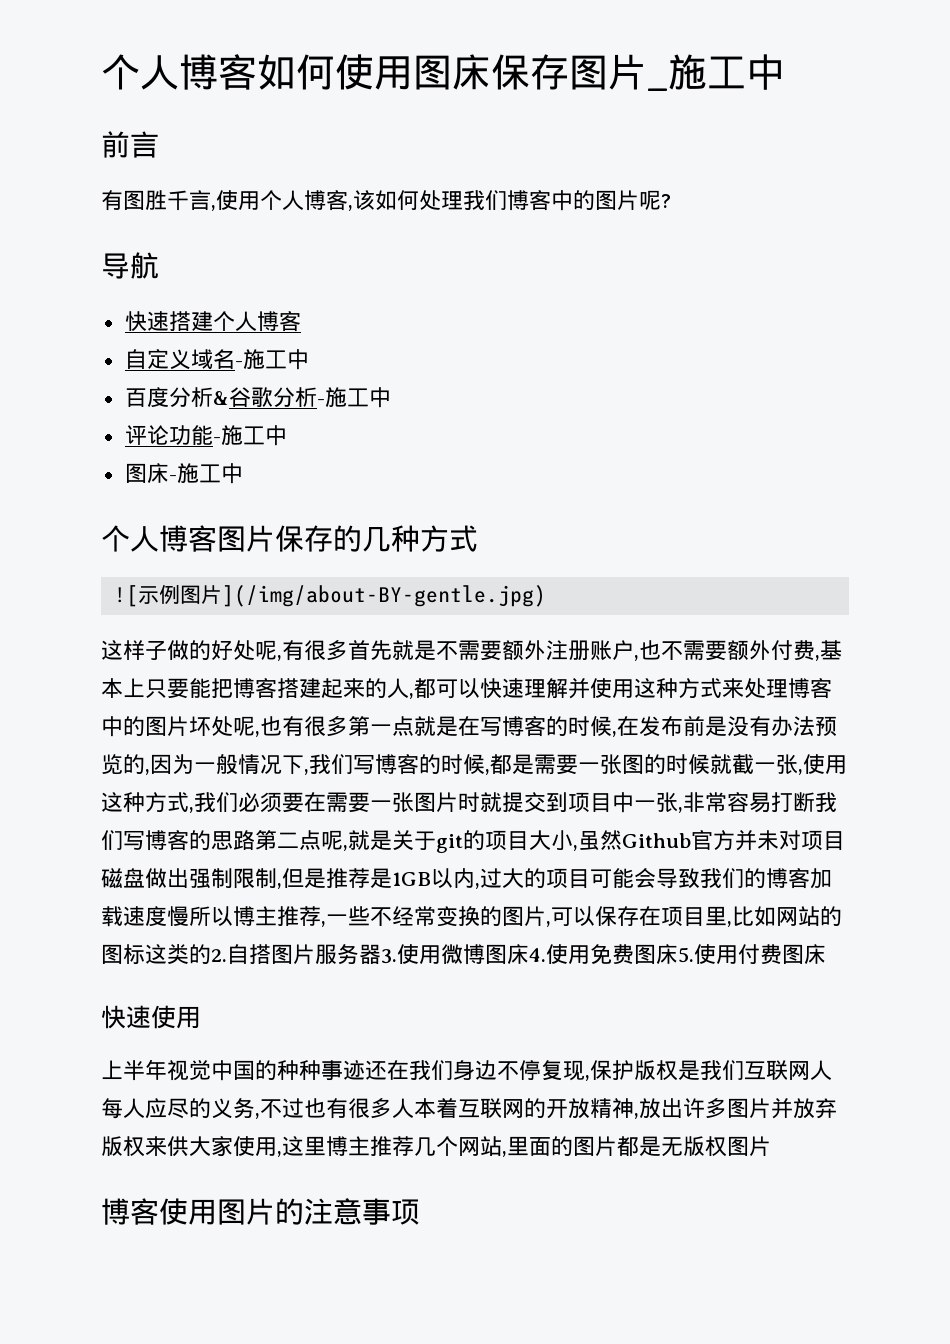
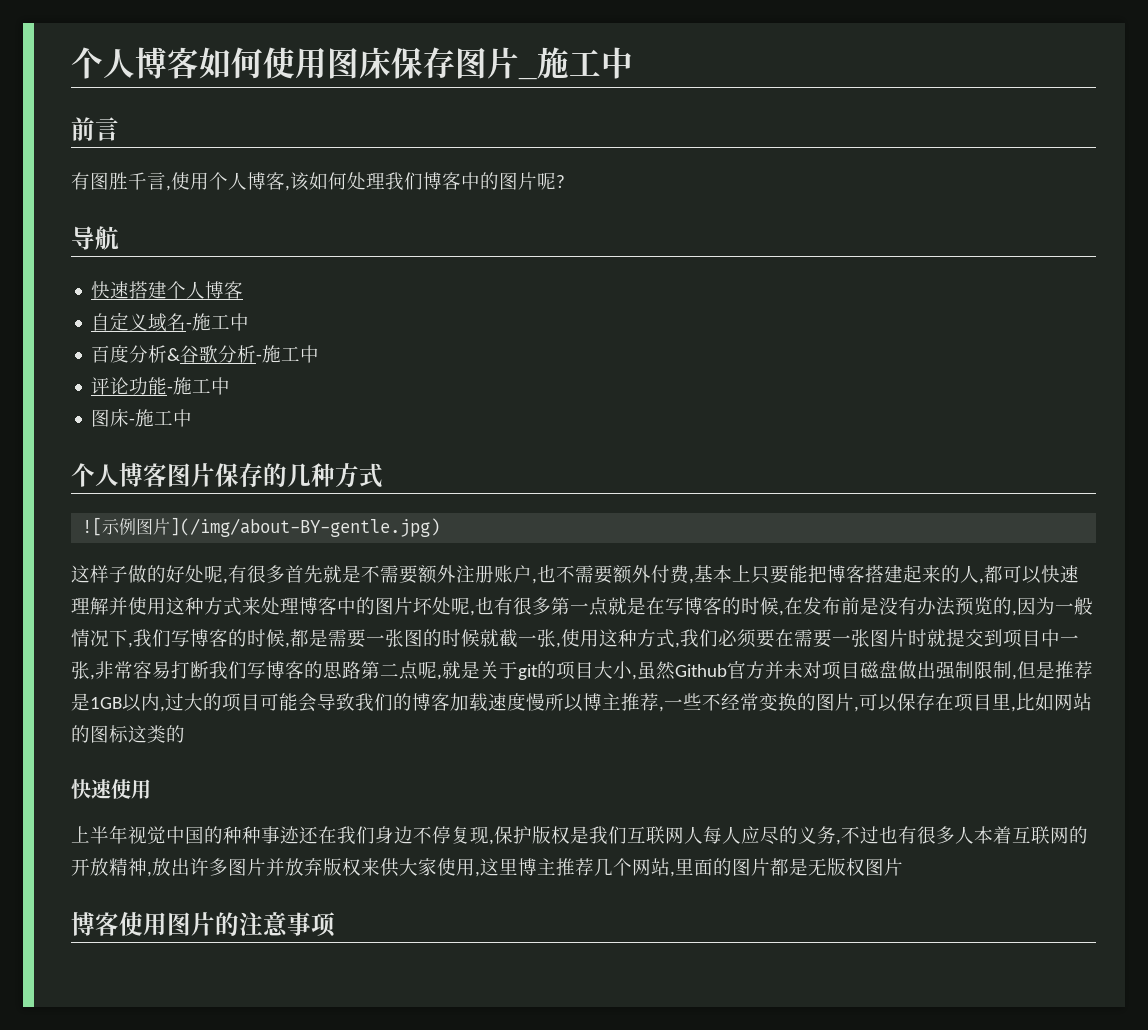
- 这样子做的好处呢,有很多首先就是不需要额外注册账户,也不需要额外付费,基本上只要能把博客搭建起来的人,都可以快速理解并使用这种方式来处理博客中的图片坏处呢,也有很多第一点就是在写博客的时候,在发布前是没有办法预览的,因为一般情况下,我们写博客的时候,都是需要一张图的时候就截一张,使用这种方式,我们必须要在需要一张图片时就提交到项目中一张,非常容易打断我们写博客的思路第二点呢,就是关于git的项目大小,虽然Github官方并未对项目磁盘做出强制限制,但是推荐是1GB以内,过大的项目可能会导致我们的博客加载速度慢所以博主推荐,一些不经常变换的图片,可以保存在项目里,比如网站的图标这类的2.自搭图片服务器3.使用微博图床4.使用免费图床5.使用付费图床
+ 这样子做的好处呢,有很多首先就是不需要额外注册账户,也不需要额外付费,基本上只要能把博客搭建起来的人,都可以快速理解并使用这种方式来处理博客中的图片坏处呢,也有很多第一点就是在写博客的时候,在发布前是没有办法预览的,因为一般情况下,我们写博客的时候,都是需要一张图的时候就截一张,使用这种方式,我们必须要在需要一张图片时就提交到项目中一张,非常容易打断我们写博客的思路第二点呢,就是关于git的项目大小,虽然Github官方并未对项目磁盘做出强制限制,但是推荐是1GB以内,过大的项目可能会导致我们的博客加载速度慢所以博主推荐,一些不经常变换的图片,可以保存在项目里,比如网站的图标这类的

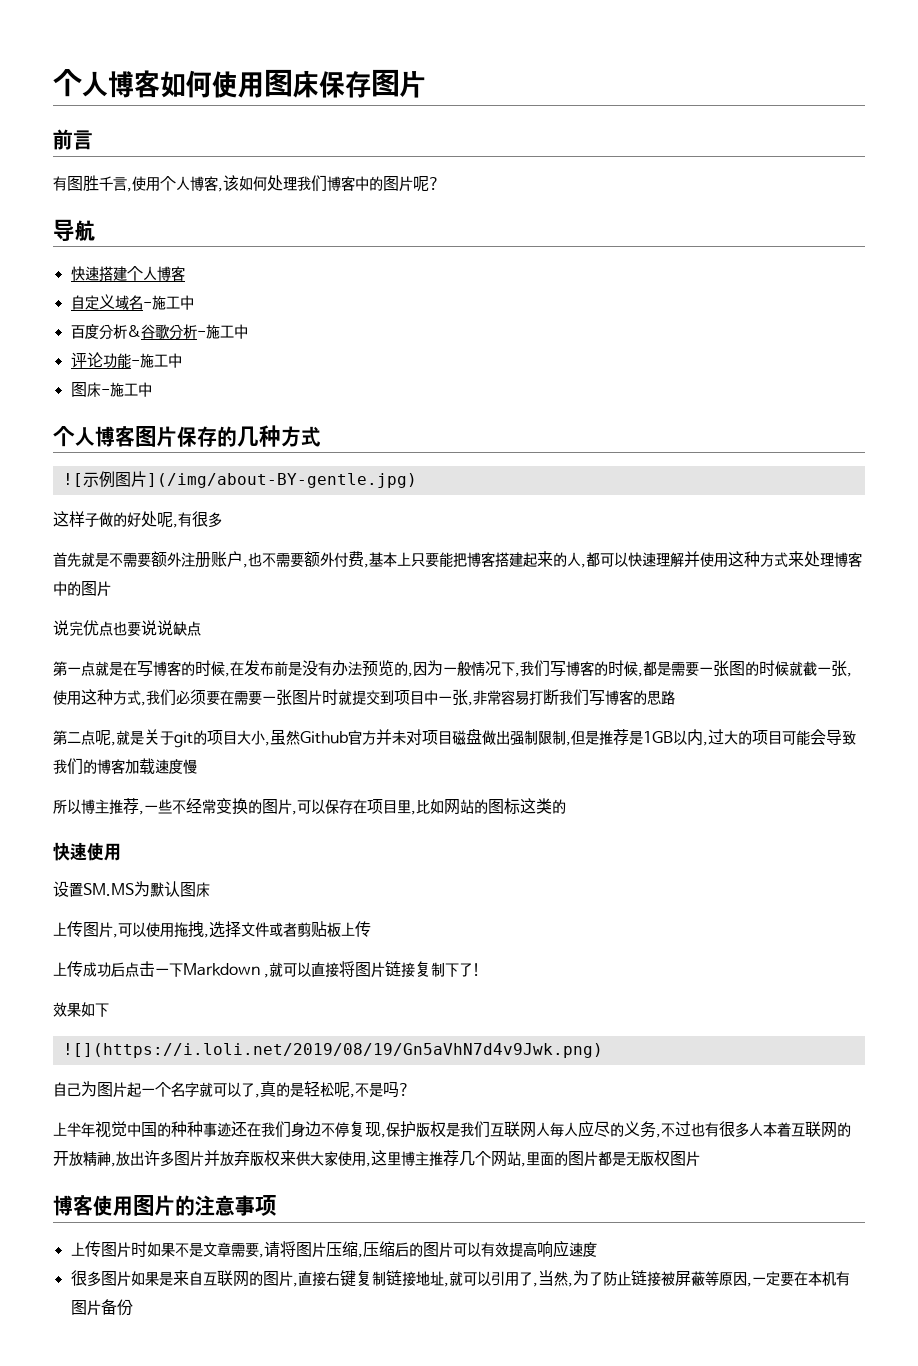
- 个人博客如何使用图床保存图片_施工中
+ 个人博客如何使用图床保存图片
- 这样子做的好处呢,有很多首先就是不需要额外注册账户,也不需要额外付费,基本上只要能把博客搭建起来的人,都可以快速理解并使用这种方式来处理博客中的图片坏处呢,也有很多第一点就是在写博客的时候,在发布前是没有办法预览的,因为一般情况下,我们写博客的时候,都是需要一张图的时候就截一张,使用这种方式,我们必须要在需要一张图片时就提交到项目中一张,非常容易打断我们写博客的思路第二点呢,就是关于git的项目大小,虽然Github官方并未对项目磁盘做出强制限制,但是推荐是1GB以内,过大的项目可能会导致我们的博客加载速度慢所以博主推荐,一些不经常变换的图片,可以保存在项目里,比如网站的图标这类的
+ 这样子做的好处呢,有很多
+ 首先就是不需要额外注册账户,也不需要额外付费,基本上只要能把博客搭建起来的人,都可以快速理解并使用这种方式来处理博客中的图片
+ 说完优点也要说说缺点
+ 第一点就是在写博客的时候,在发布前是没有办法预览的,因为一般情况下,我们写博客的时候,都是需要一张图的时候就截一张,使用这种方式,我们必须要在需要一张图片时就提交到项目中一张,非常容易打断我们写博客的思路
+ 第二点呢,就是关于git的项目大小,虽然Github官方并未对项目磁盘做出强制限制,但是推荐是1GB以内,过大的项目可能会导致我们的博客加载速度慢
+ 所以博主推荐,一些不经常变换的图片,可以保存在项目里,比如网站的图标这类的
+ 设置SM.MS为默认图床
+ 上传图片,可以使用拖拽,选择文件或者剪贴板上传
+ 上传成功后点击一下Markdown ,就可以直接将图片链接复制下了!
+ 效果如下
+ ![](https://i.loli.net/2019/08/19/Gn5aVhN7d4v9Jwk.png)
+ 自己为图片起一个名字就可以了,真的是轻松呢,不是吗?
+ 上传图片时如果不是文章需要,请将图片压缩,压缩后的图片可以有效提高响应速度
+ 很多图片如果是来自互联网的图片,直接右键复制链接地址,就可以引用了,当然,为了防止链接被屏蔽等原因,一定要在本机有图片备份

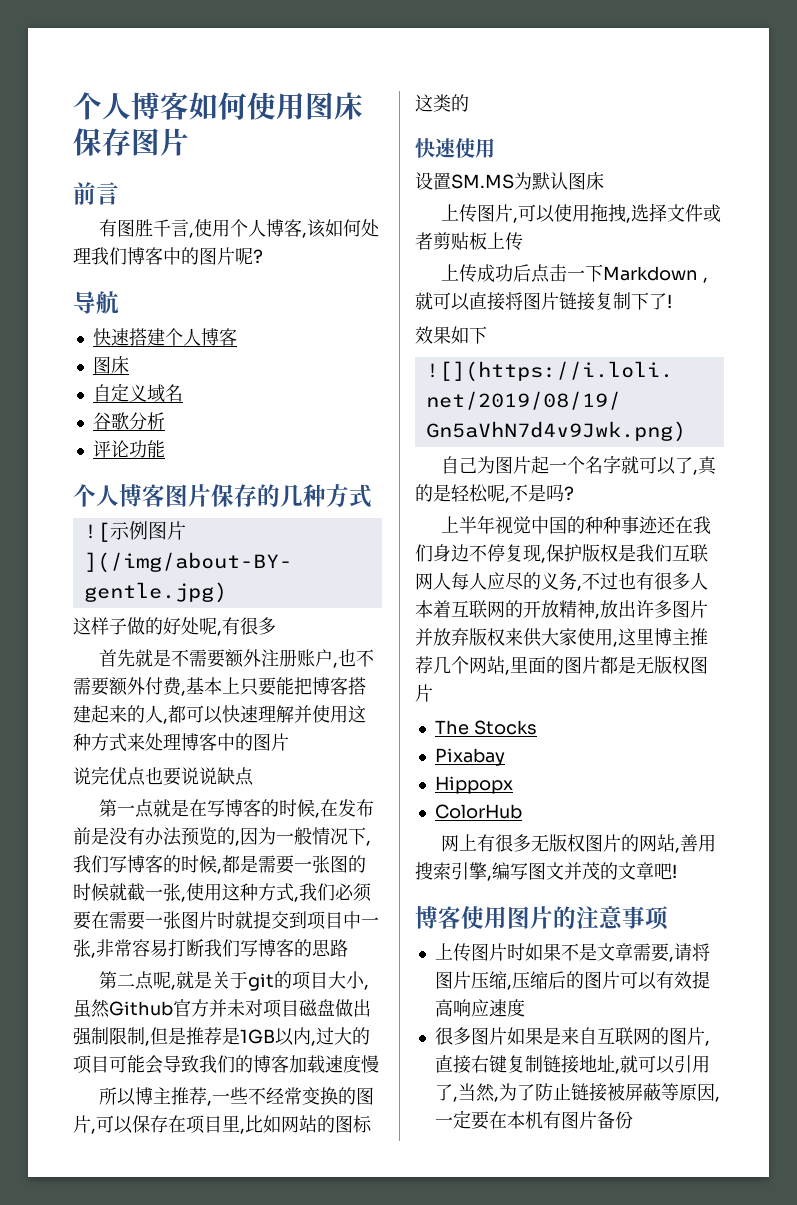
  快速搭建个人博客
+ 图床
- 自定义域名-施工中
- 百度分析&谷歌分析-施工中
+ 自定义域名
+ 谷歌分析
- 评论功能-施工中
- 图床-施工中
+ 评论功能
+ The Stocks
+ Pixabay
+ Hippopx
+ ColorHub
+ 网上有很多无版权图片的网站,善用搜索引擎,编写图文并茂的文章吧!

